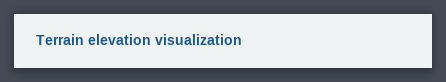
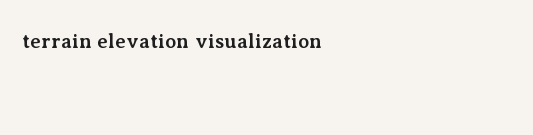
- Terrain elevation visualization
+ terrain elevation visualization

